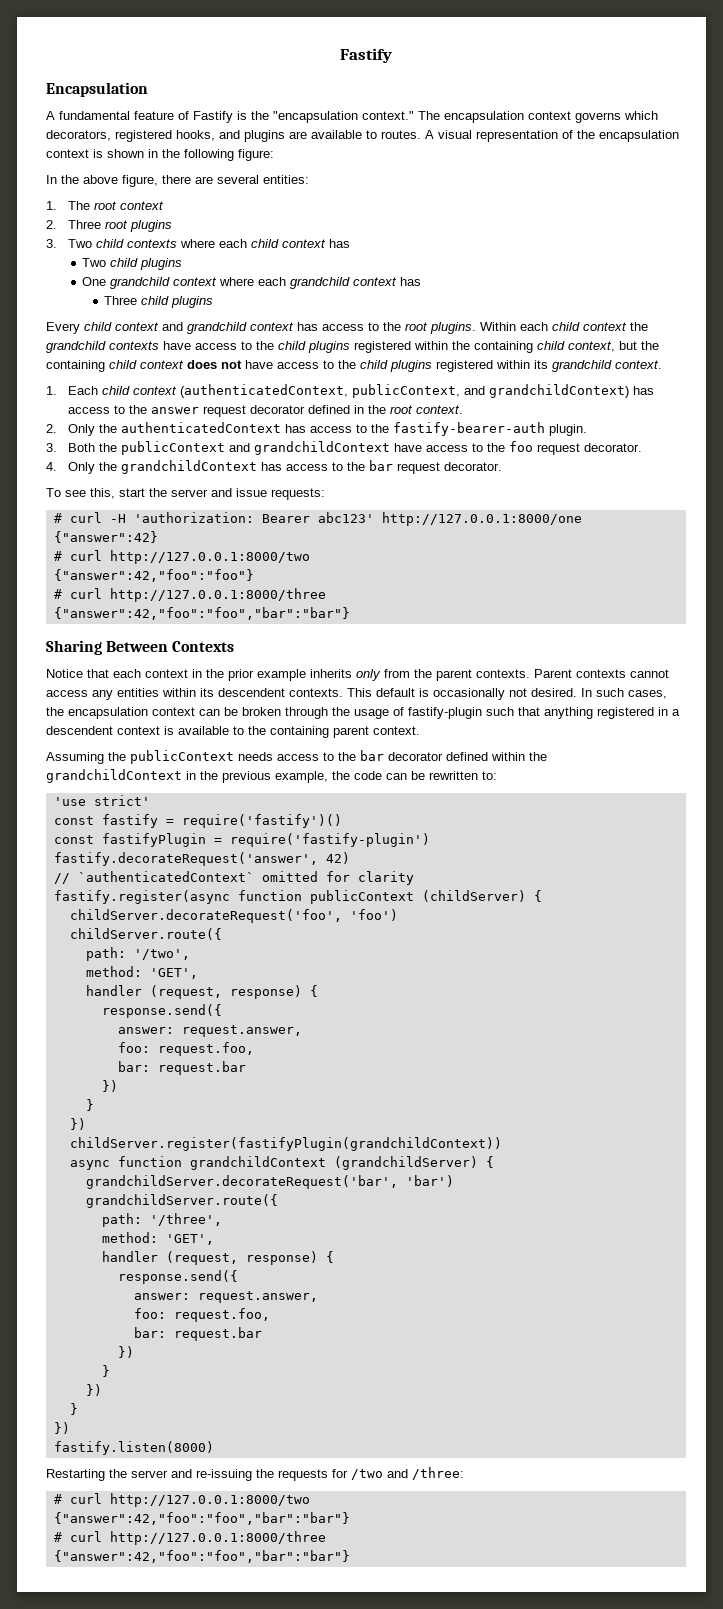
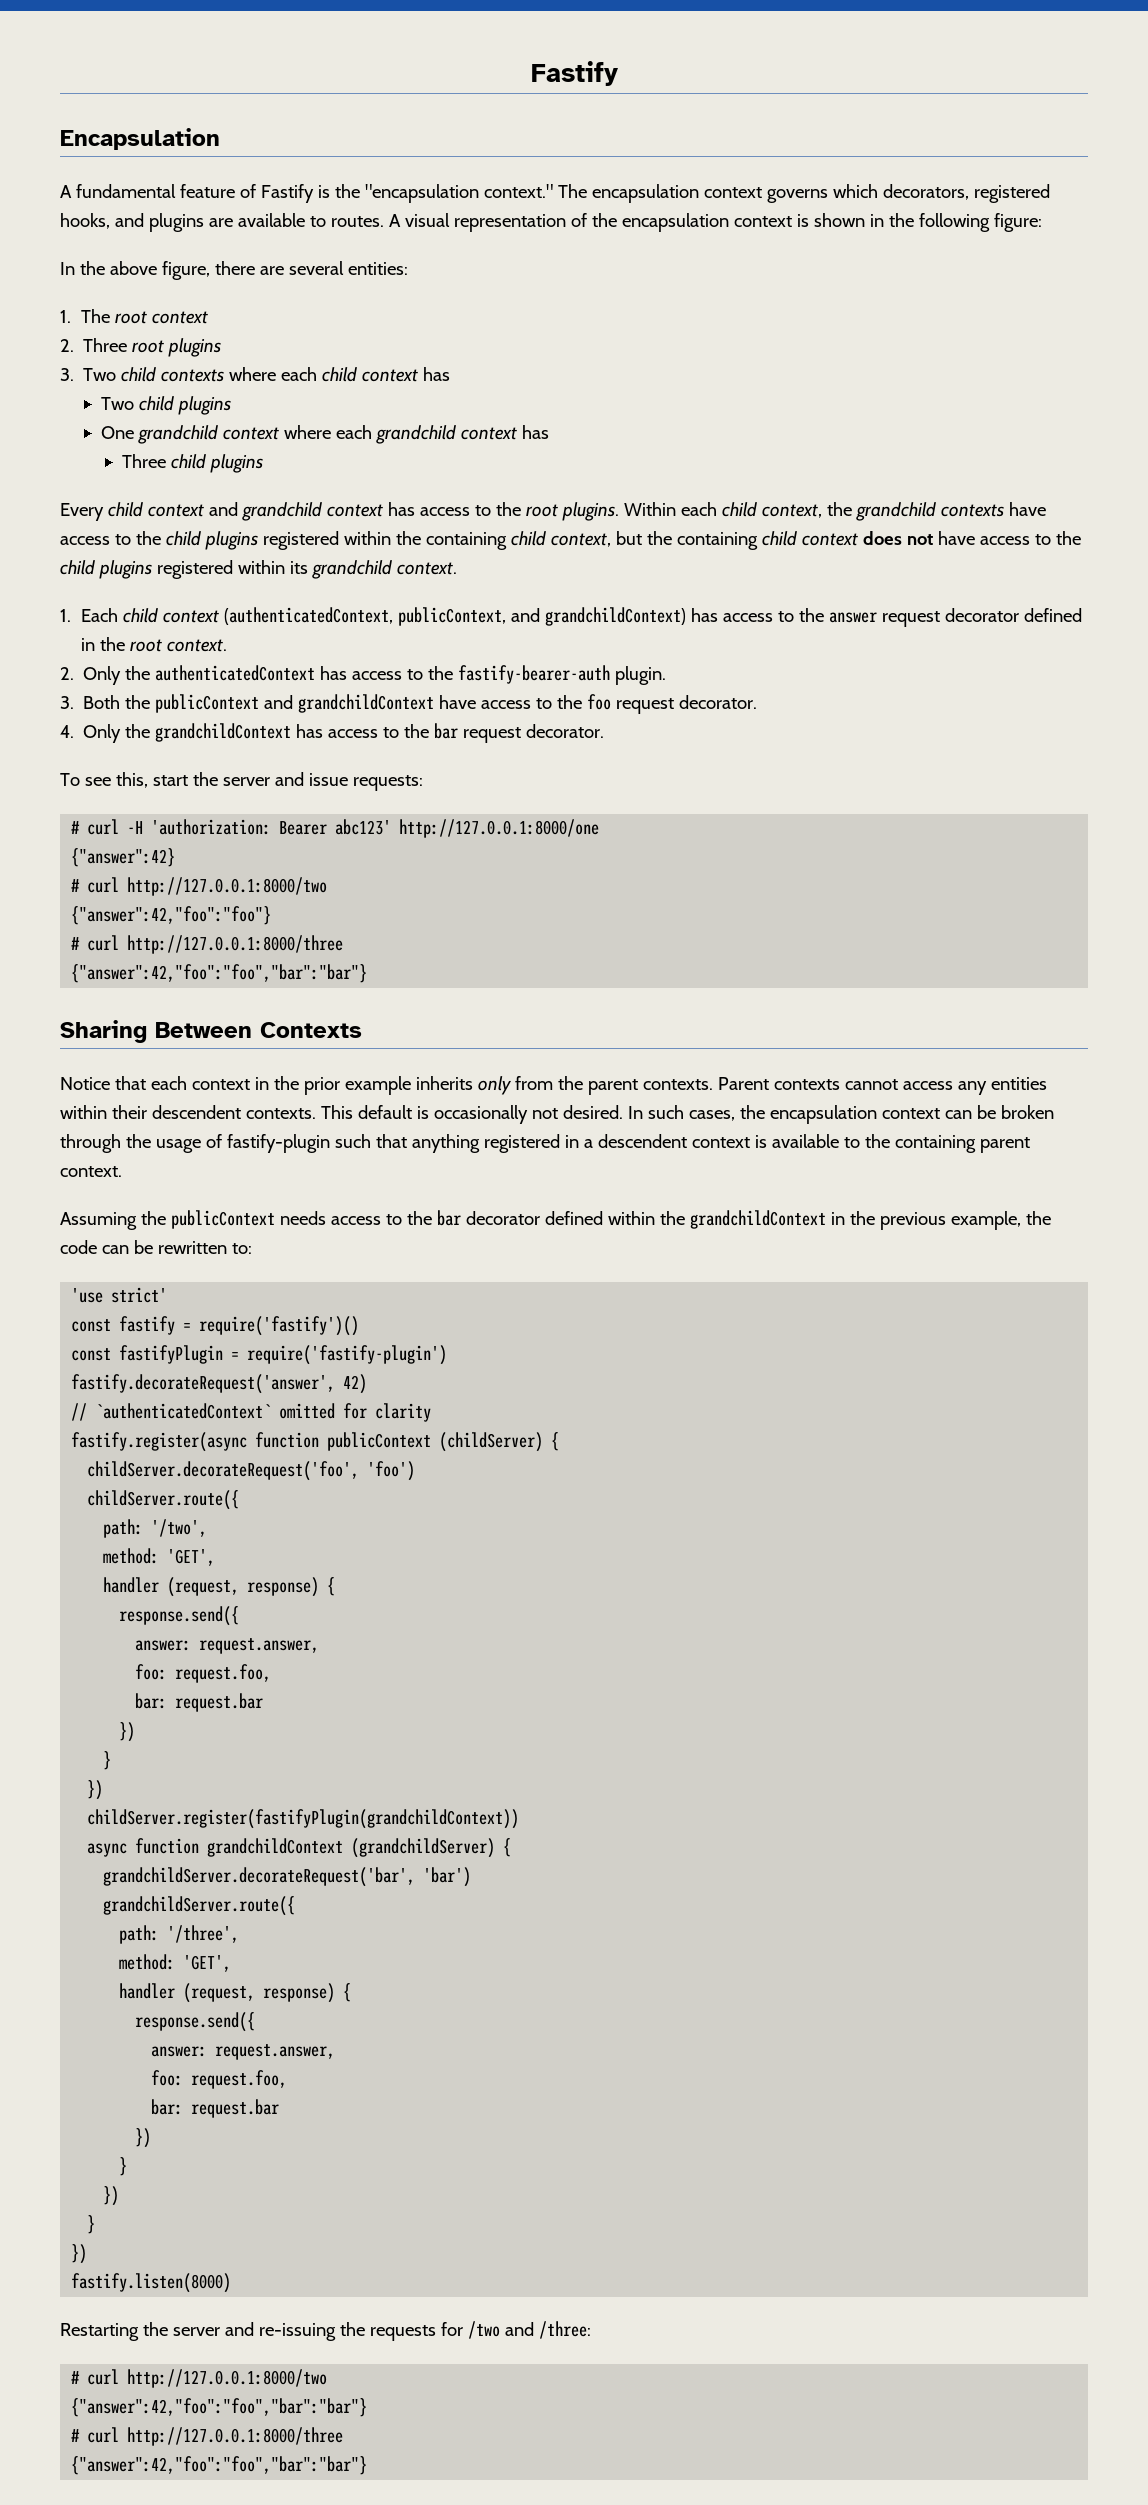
- Within each child context the grandchild contexts have access to the child plugins registered within the containing child context, but the containing child context does not have access to the child plugins registered within its grandchild context.
+ Within each child context, the grandchild contexts have access to the child plugins registered within the containing child context, but the containing child context does not have access to the child plugins registered within its grandchild context.
- Parent contexts cannot access any entities within its descendent contexts.
+ Parent contexts cannot access any entities within their descendent contexts.

